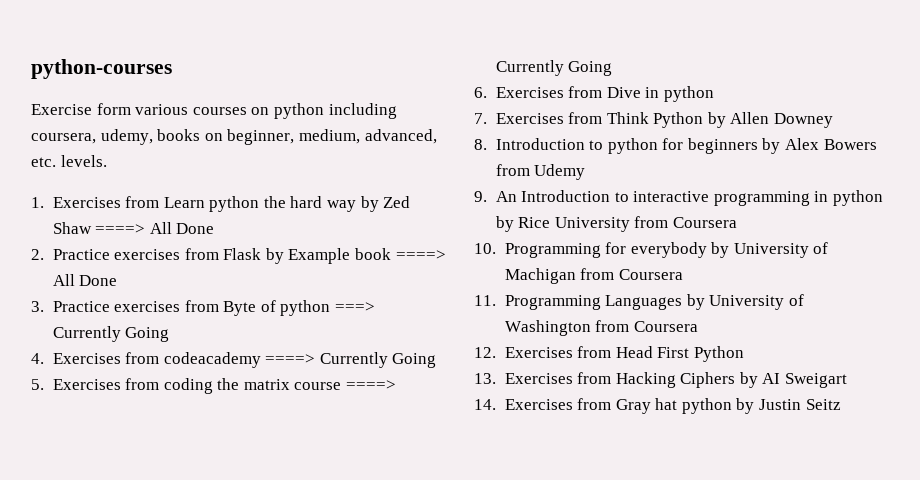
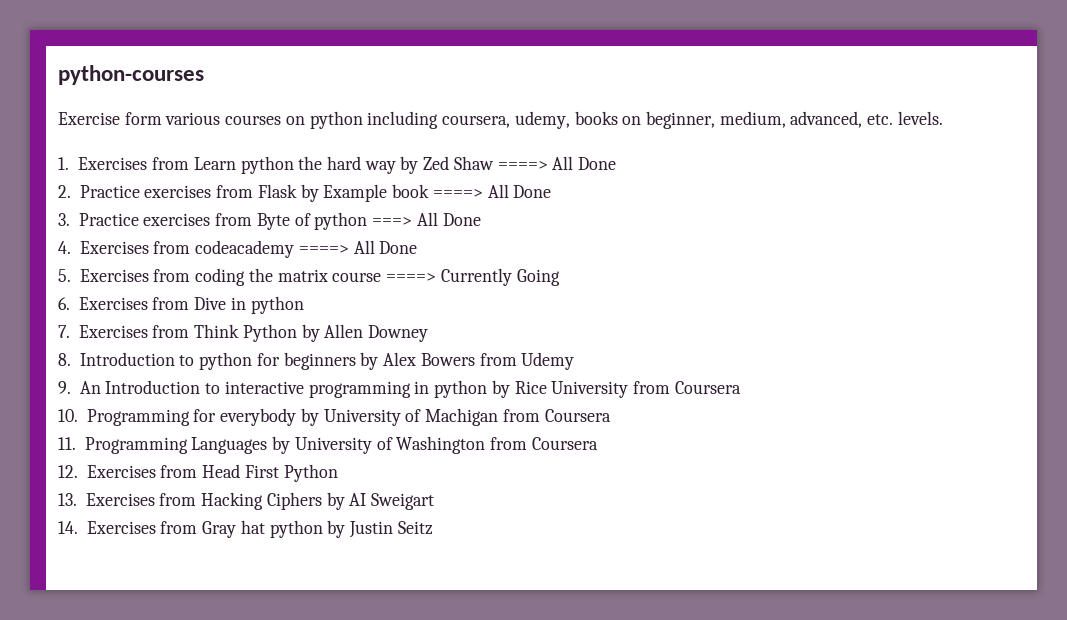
- 3. Practice exercises from Byte of python ===> Currently Going
+ 3. Practice exercises from Byte of python ===> All Done
- 4. Exercises from codeacademy ====> Currently Going
+ 4. Exercises from codeacademy ====> All Done

